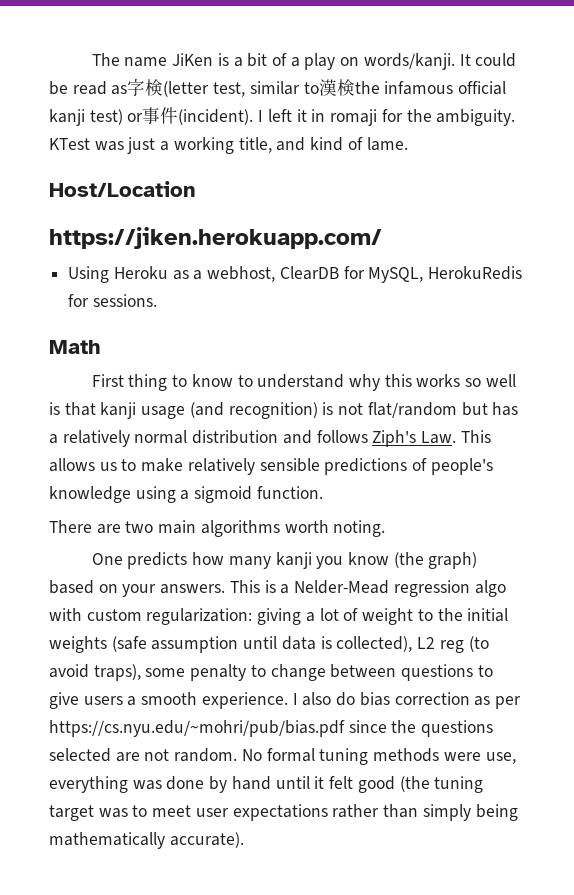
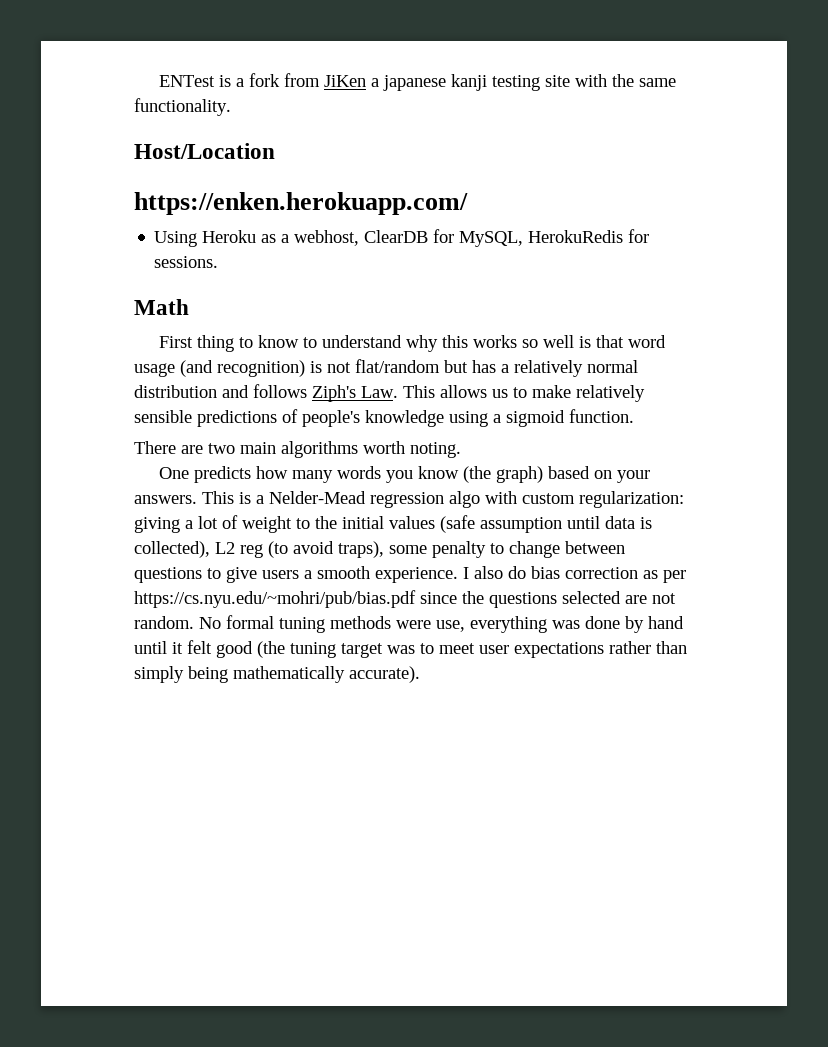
- The name JiKen is a bit of a play on words/kanji. It could be read as字検(letter test, similar to漢検the infamous official kanji test) or事件(incident). I left it in romaji for the ambiguity. KTest was just a working title, and kind of lame.
+ ENTest is a fork from JiKen a japanese kanji testing site with the same functionality.
- https://jiken.herokuapp.com/
+ https://enken.herokuapp.com/
- First thing to know to understand why this works so well is that kanji usage (and recognition) is not flat/random but has a relatively normal distribution and follows Ziph's Law. This allows us to make relatively sensible predictions of people's knowledge using a sigmoid function.
+ First thing to know to understand why this works so well is that word usage (and recognition) is not flat/random but has a relatively normal distribution and follows Ziph's Law. This allows us to make relatively sensible predictions of people's knowledge using a sigmoid function.
- One predicts how many kanji you know (the graph) based on your answers.
+ One predicts how many words you know (the graph) based on your answers.
- This is a Nelder-Mead regression algo with custom regularization: giving a lot of weight to the initial weights (safe assumption until data is collected), L2 reg (to avoid traps), some penalty to change between questions to give users a smooth experience.
+ This is a Nelder-Mead regression algo with custom regularization: giving a lot of weight to the initial values (safe assumption until data is collected), L2 reg (to avoid traps), some penalty to change between questions to give users a smooth experience.

